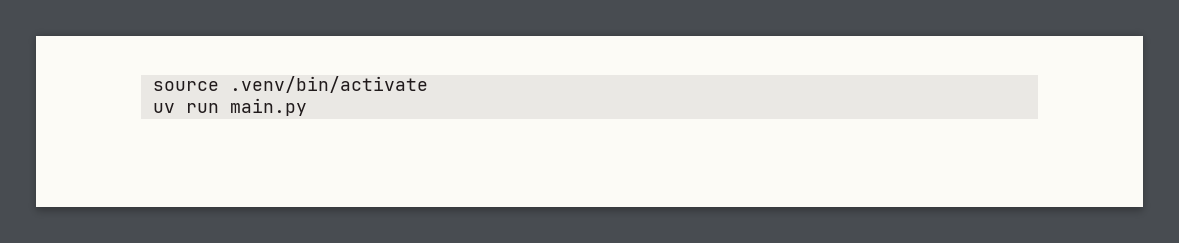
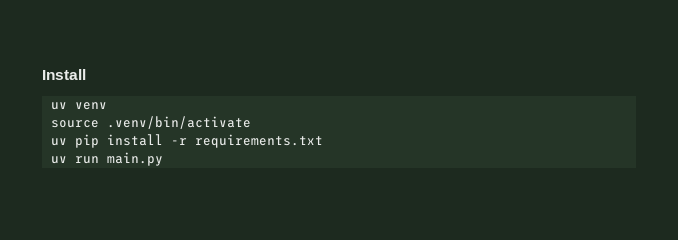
+ Install
+ uv venv
+ uv pip install -r requirements.txt

